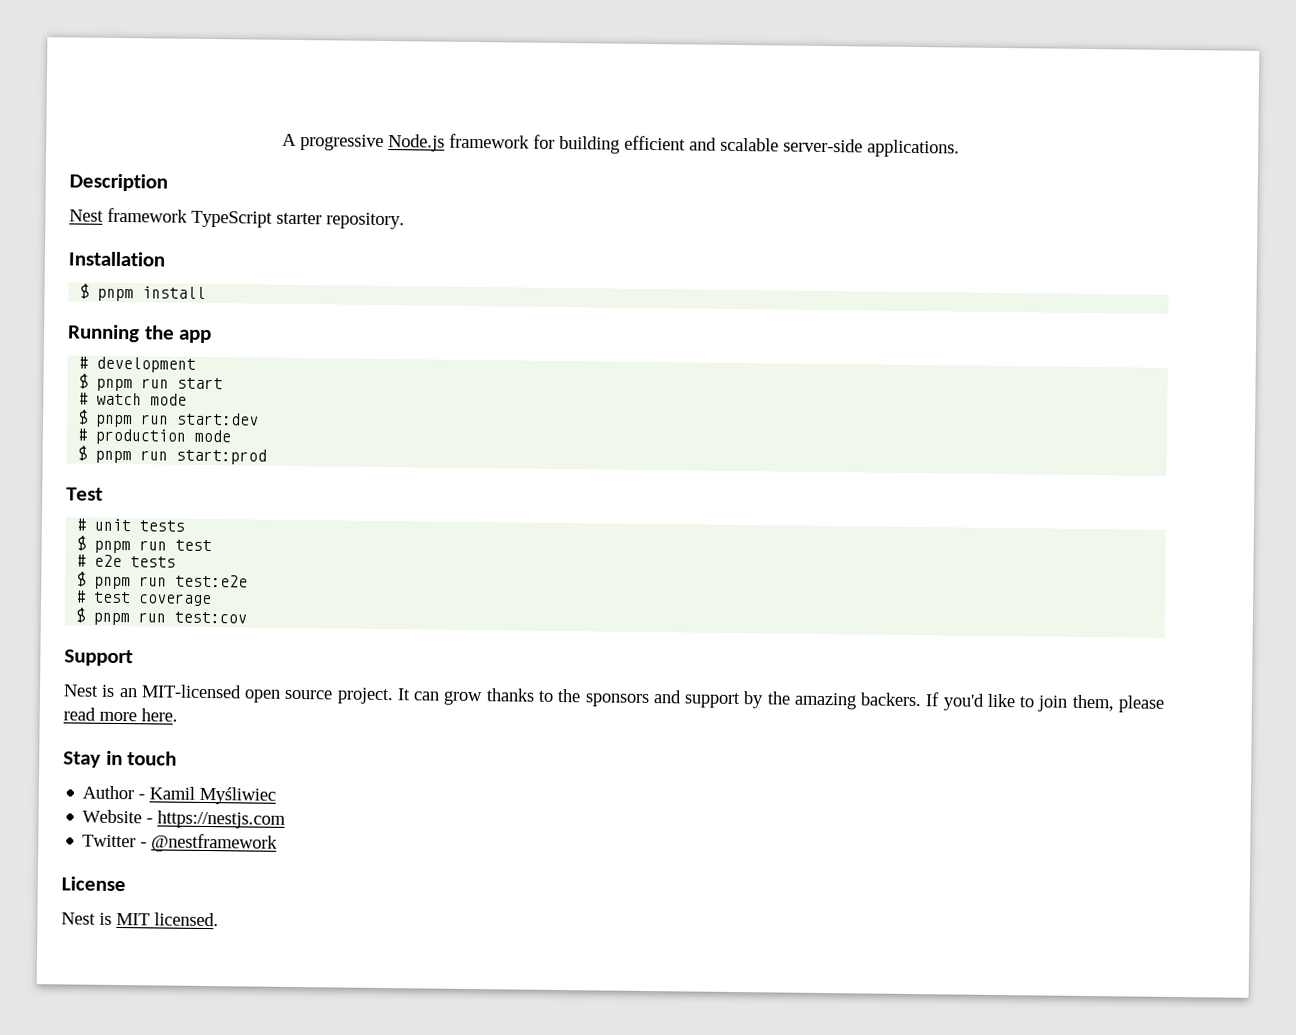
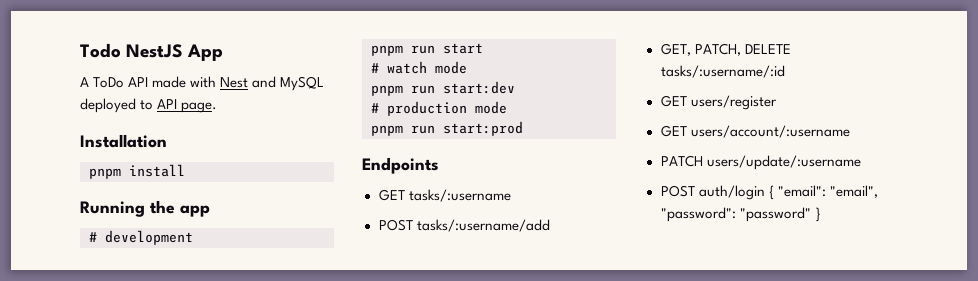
- A progressive Node.js framework for building efficient and scalable server-side applications.
- Description
- Nest framework TypeScript starter repository.
+ Todo NestJS App
+ A ToDo API made with Nest and MySQL deployed to API page.
- $ pnpm install
+ pnpm install
- $ pnpm run start
+ pnpm run start
- $ pnpm run start:dev
+ pnpm run start:dev
- $ pnpm run start:prod
+ pnpm run start:prod
- Test
- # unit tests
- $ pnpm run test
- # e2e tests
- $ pnpm run test:e2e
- # test coverage
- $ pnpm run test:cov
- Support
- Nest is an MIT-licensed open source project. It can grow thanks to the sponsors and support by the amazing backers. If you'd like to join them, please read more here.
- Stay in touch
- Author - Kamil Myśliwiec
- Website - https://nestjs.com
- Twitter - @nestframework
- License
- Nest is MIT licensed.
+ Endpoints
+ GET tasks/:username
+ POST tasks/:username/add
+ GET, PATCH, DELETE tasks/:username/:id
+ GET users/register
+ GET users/account/:username
+ PATCH users/update/:username
+ POST auth/login { "email": "email", "password": "password" }

